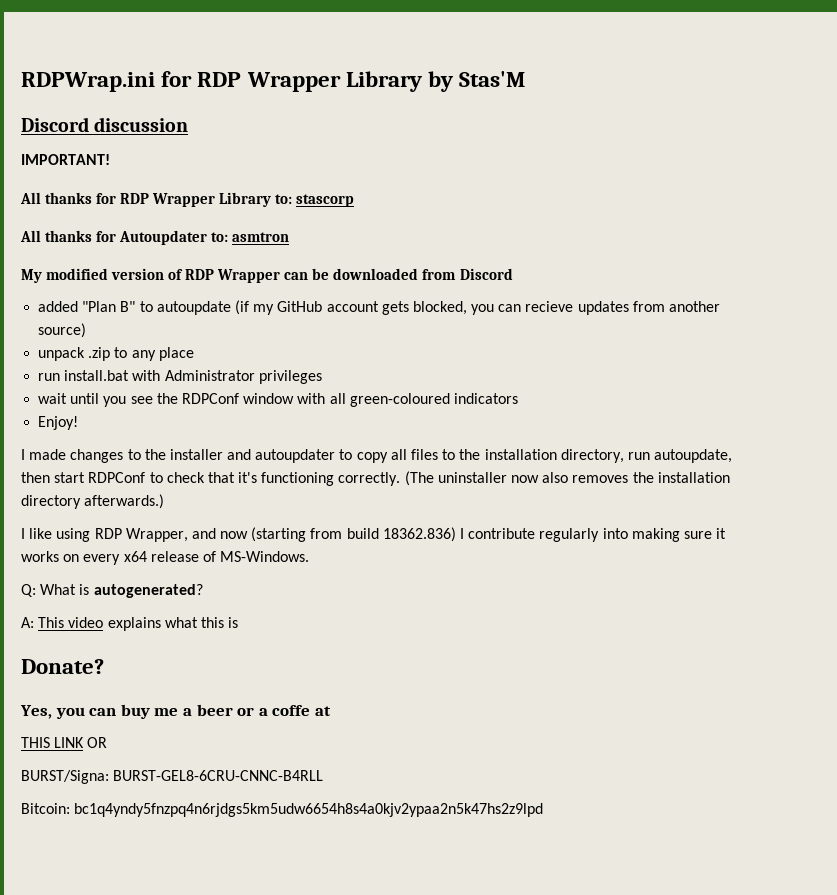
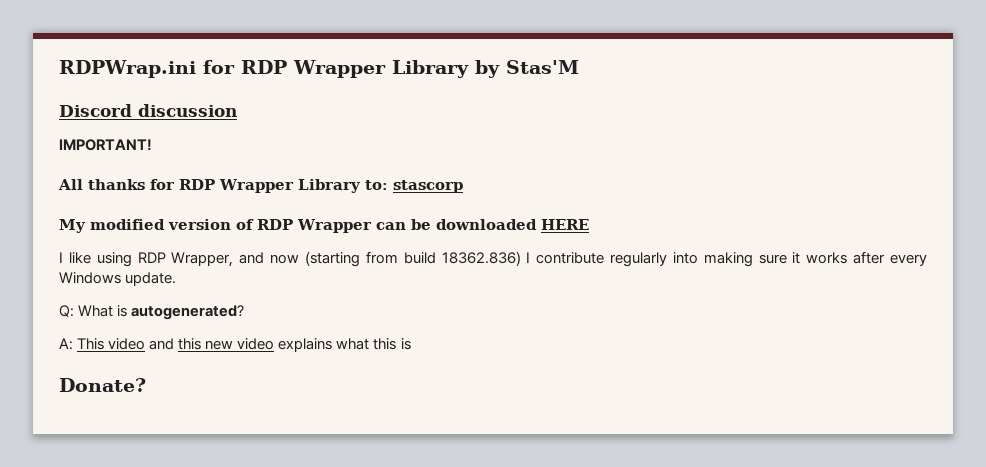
- All thanks for Autoupdater to: asmtron
- My modified version of RDP Wrapper can be downloaded from Discord
- added "Plan B" to autoupdate (if my GitHub account gets blocked, you can recieve updates from another source)
- unpack .zip to any place
- run install.bat with Administrator privileges
- wait until you see the RDPConf window with all green-coloured indicators
- Enjoy!
- I made changes to the installer and autoupdater to copy all files to the installation directory, run autoupdate, then start RDPConf to check that it's functioning correctly. (The uninstaller now also removes the installation directory afterwards.)
+ My modified version of RDP Wrapper can be downloaded HERE
- I like using RDP Wrapper, and now (starting from build 18362.836) I contribute regularly into making sure it works on every x64 release of MS-Windows.
+ I like using RDP Wrapper, and now (starting from build 18362.836) I contribute regularly into making sure it works after every Windows update.
- A: This video explains what this is
+ A: This video and this new video explains what this is
- Yes, you can buy me a beer or a coffe at
- THIS LINK OR
- BURST/Signa: BURST-GEL8-6CRU-CNNC-B4RLL
- Bitcoin: bc1q4yndy5fnzpq4n6rjdgs5km5udw6654h8s4a0kjv2ypaa2n5k47hs2z9lpd

